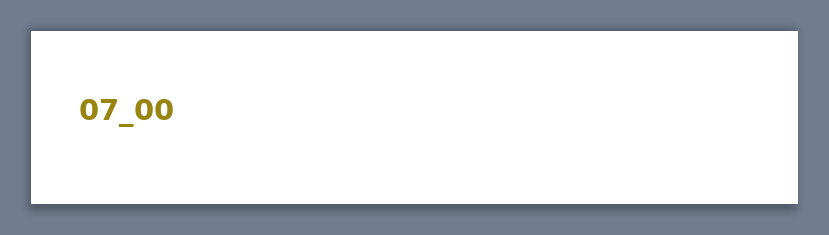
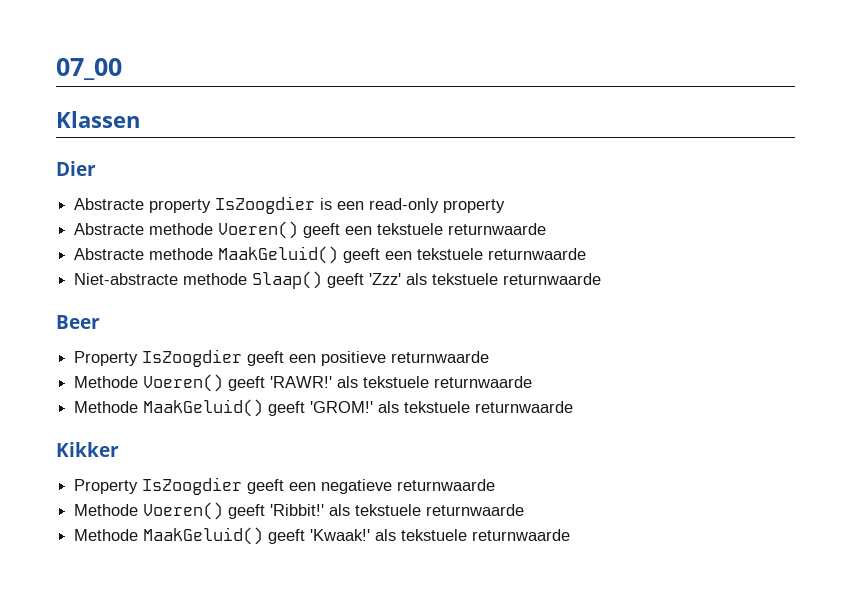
+ Klassen
+ Dier
+ Abstracte property IsZoogdier is een read-only property
+ Abstracte methode Voeren() geeft een tekstuele returnwaarde
+ Abstracte methode MaakGeluid() geeft een tekstuele returnwaarde
+ Niet-abstracte methode Slaap() geeft 'Zzz' als tekstuele returnwaarde
+ Beer
+ Property IsZoogdier geeft een positieve returnwaarde
+ Methode Voeren() geeft 'RAWR!' als tekstuele returnwaarde
+ Methode MaakGeluid() geeft 'GROM!' als tekstuele returnwaarde
+ Kikker
+ Property IsZoogdier geeft een negatieve returnwaarde
+ Methode Voeren() geeft 'Ribbit!' als tekstuele returnwaarde
+ Methode MaakGeluid() geeft 'Kwaak!' als tekstuele returnwaarde

